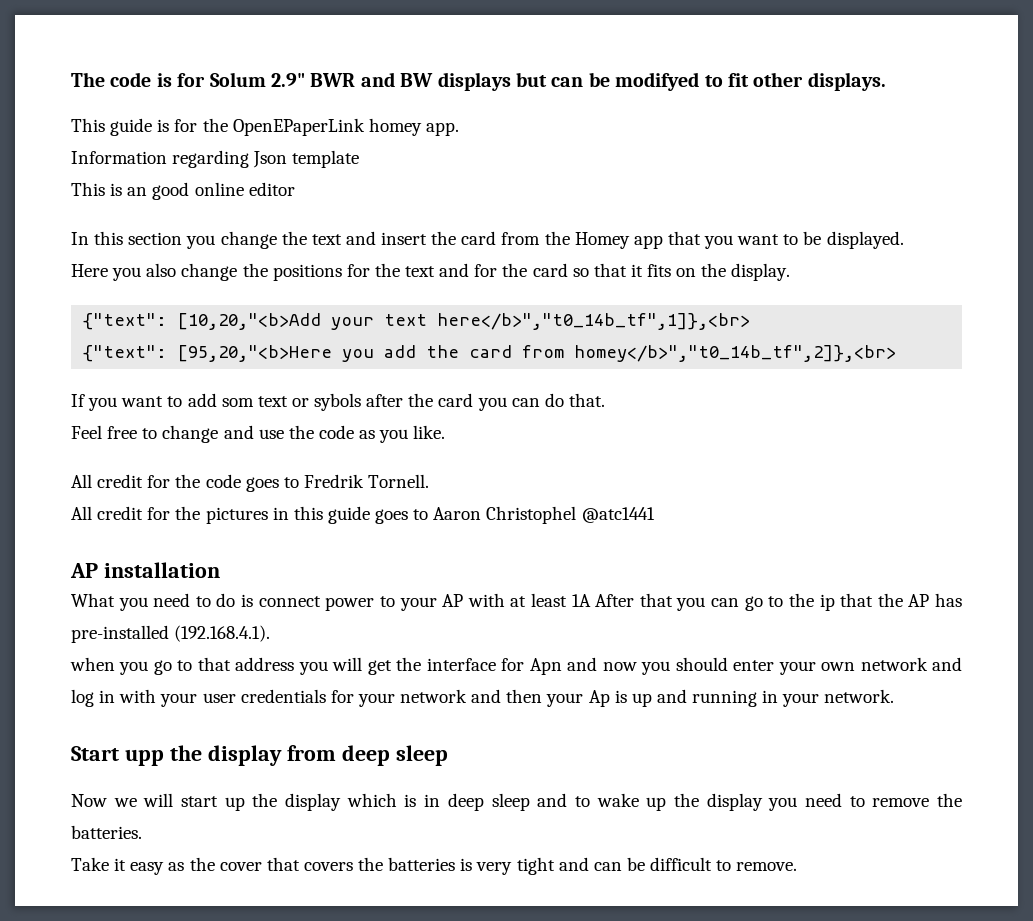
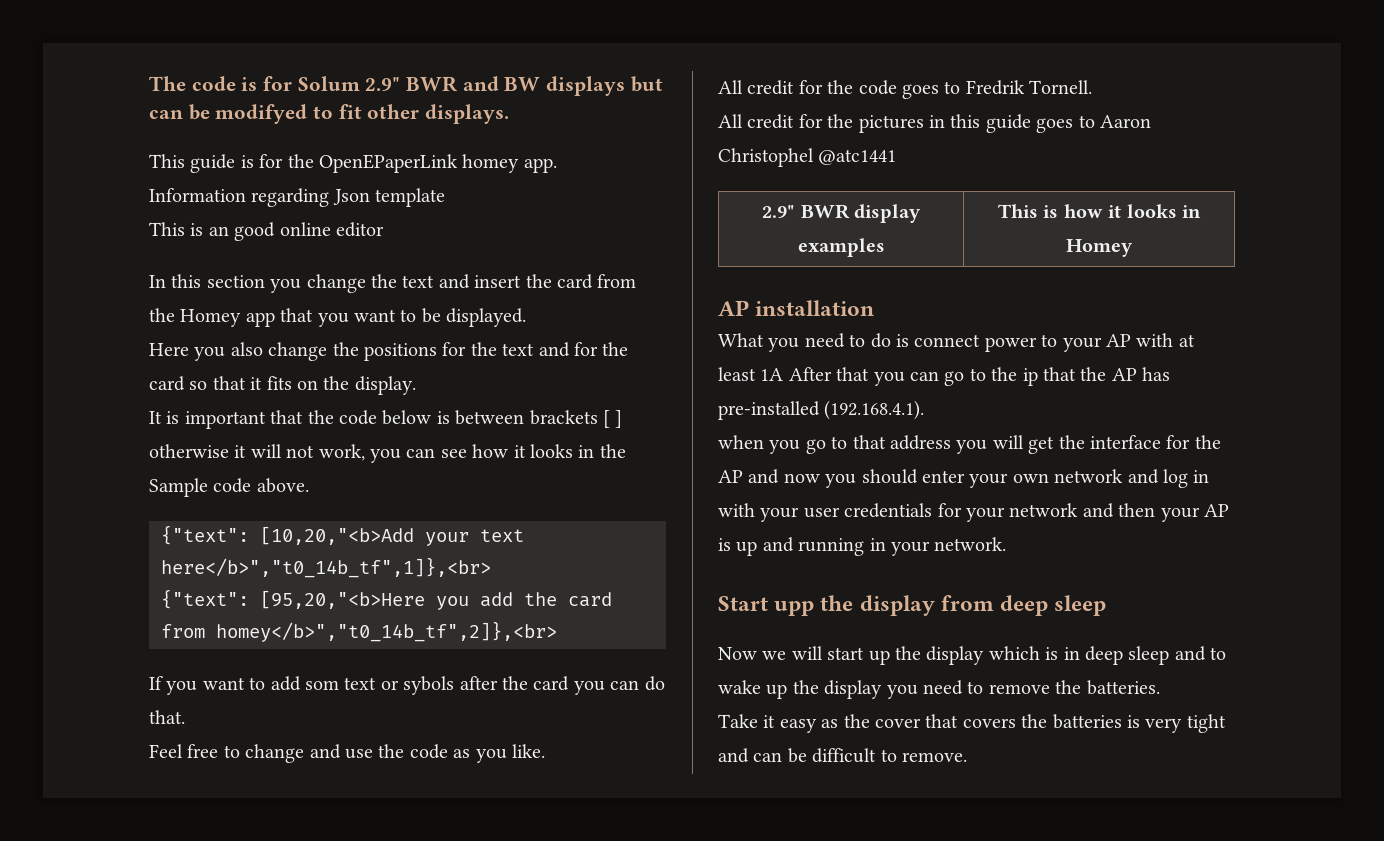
+ It is important that the code below is between brackets [ ] otherwise it will not work, you can see how it looks in the Sample code above.
+ 2.9" BWR display examples | This is how it looks in Homey
- when you go to that address you will get the interface for Apn and now you should enter your own network and log in with your user credentials for your network and then your Ap is up and running in your network.
+ when you go to that address you will get the interface for the AP and now you should enter your own network and log in with your user credentials for your network and then your AP is up and running in your network.

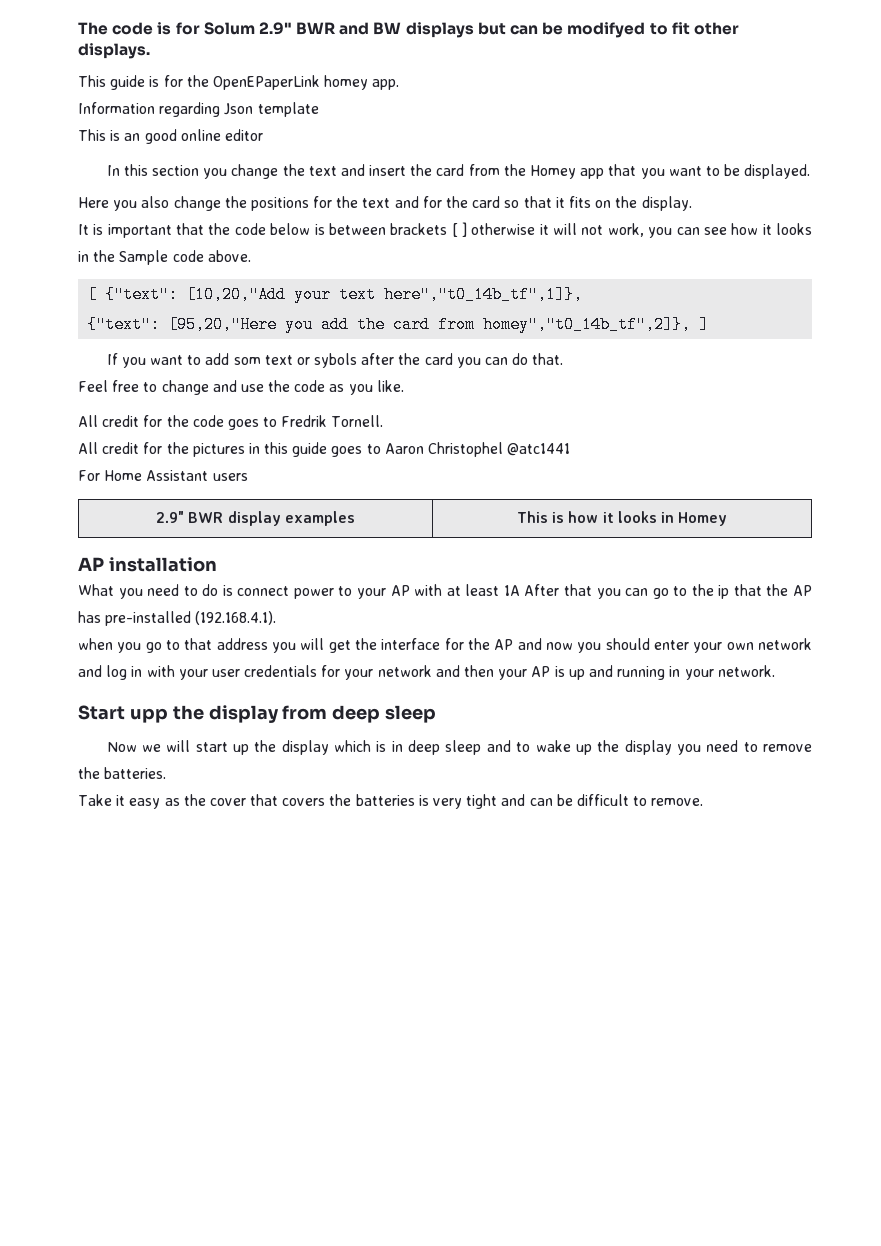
- {"text": [10,20,"<b>Add your text here</b>","t0_14b_tf",1]},<br>
- {"text": [95,20,"<b>Here you add the card from homey</b>","t0_14b_tf",2]},<br>
+ [ {"text": [10,20,"Add your text here","t0_14b_tf",1]},
+ {"text": [95,20,"Here you add the card from homey","t0_14b_tf",2]}, ]
+ For Home Assistant users

